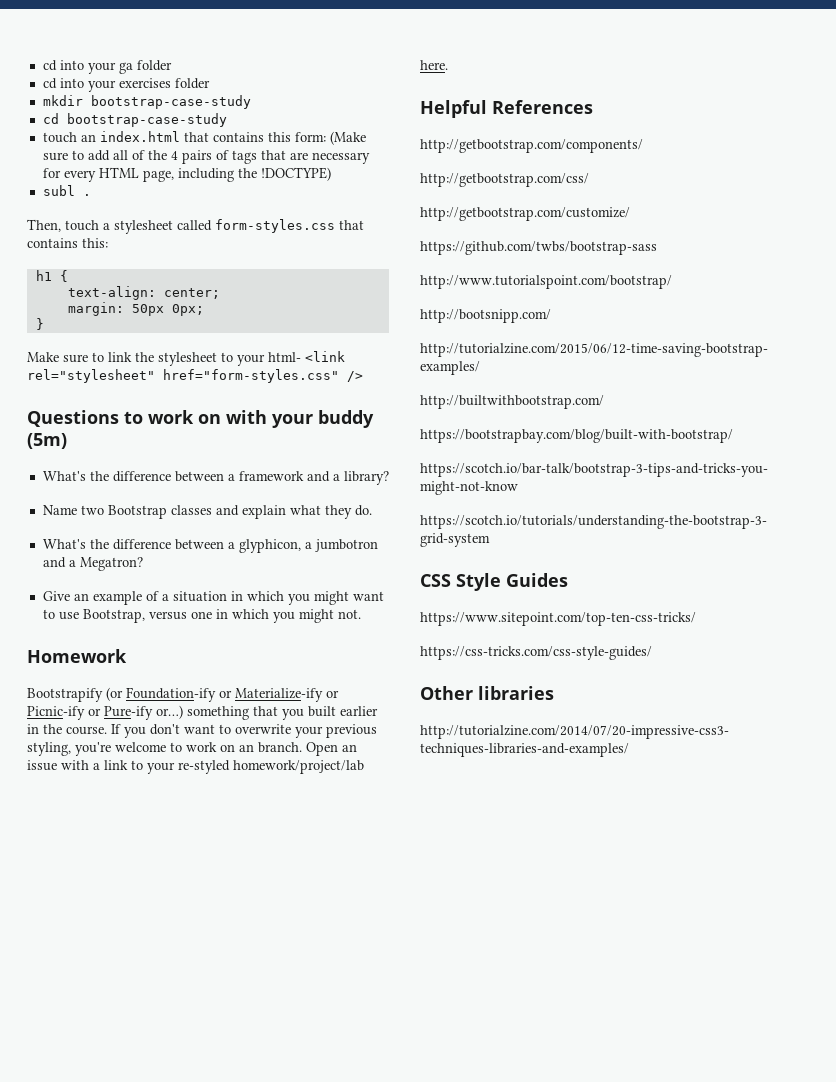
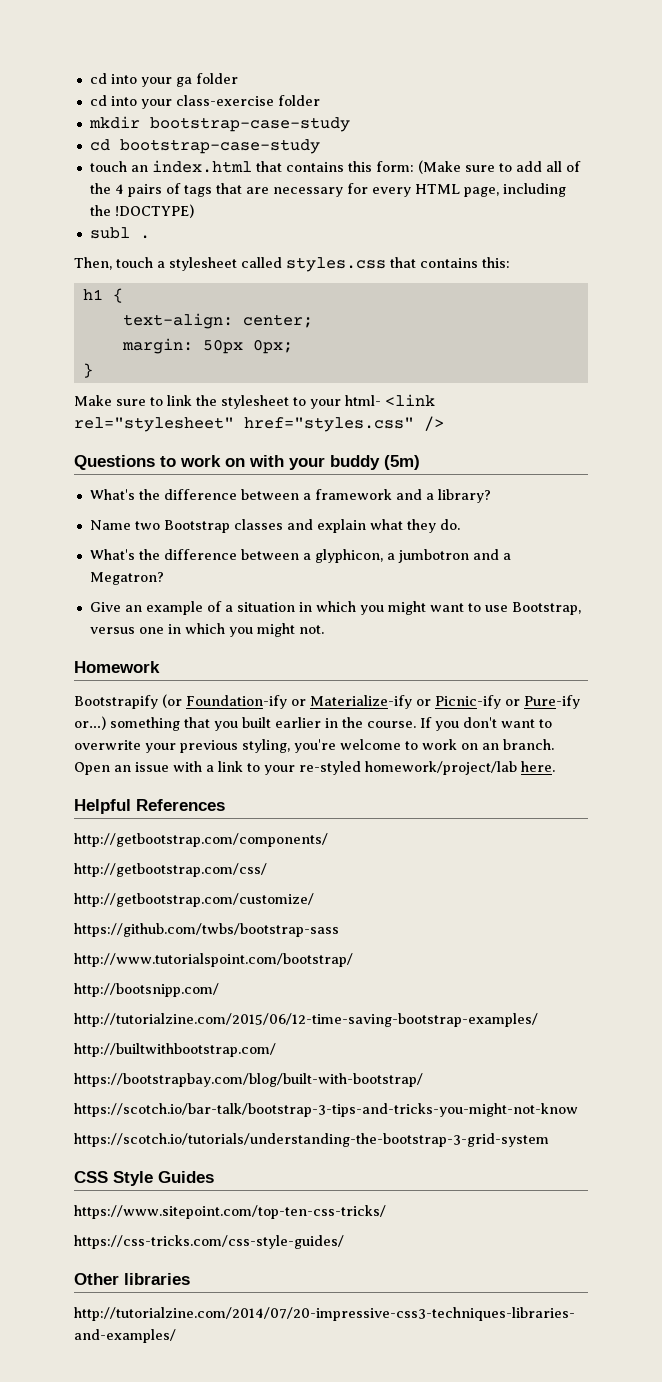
- cd into your exercises folder
+ cd into your class-exercise folder
- Then, touch a stylesheet called form-styles.css that contains this:
+ Then, touch a stylesheet called styles.css that contains this:
- Make sure to link the stylesheet to your html- <link rel="stylesheet" href="form-styles.css" />
+ Make sure to link the stylesheet to your html- <link rel="stylesheet" href="styles.css" />

